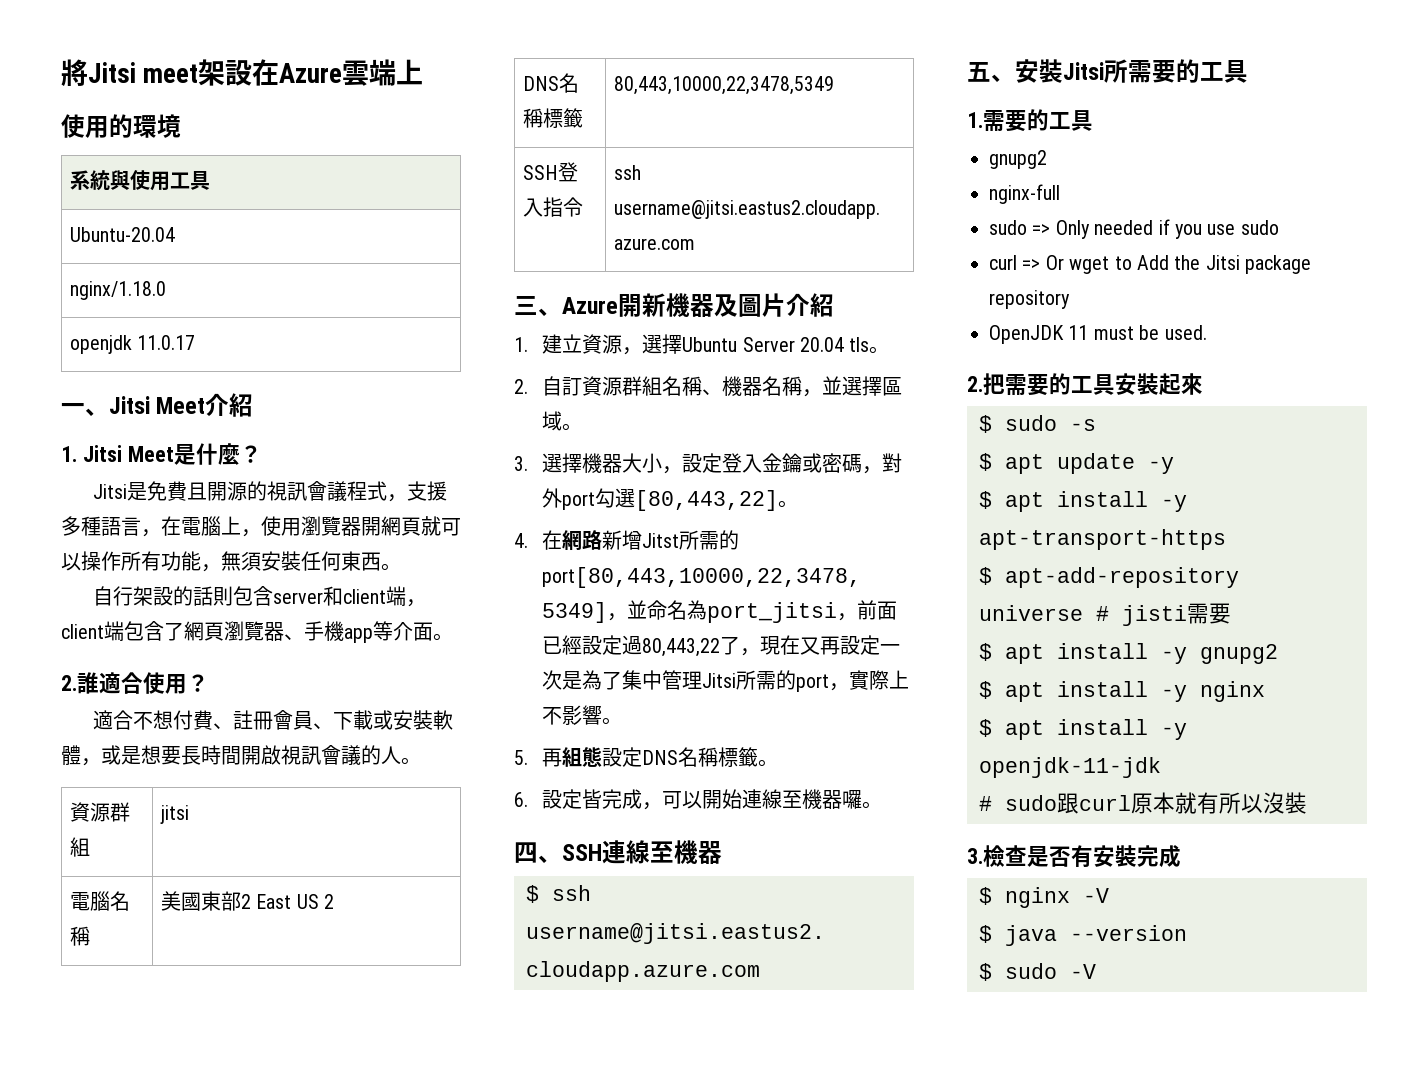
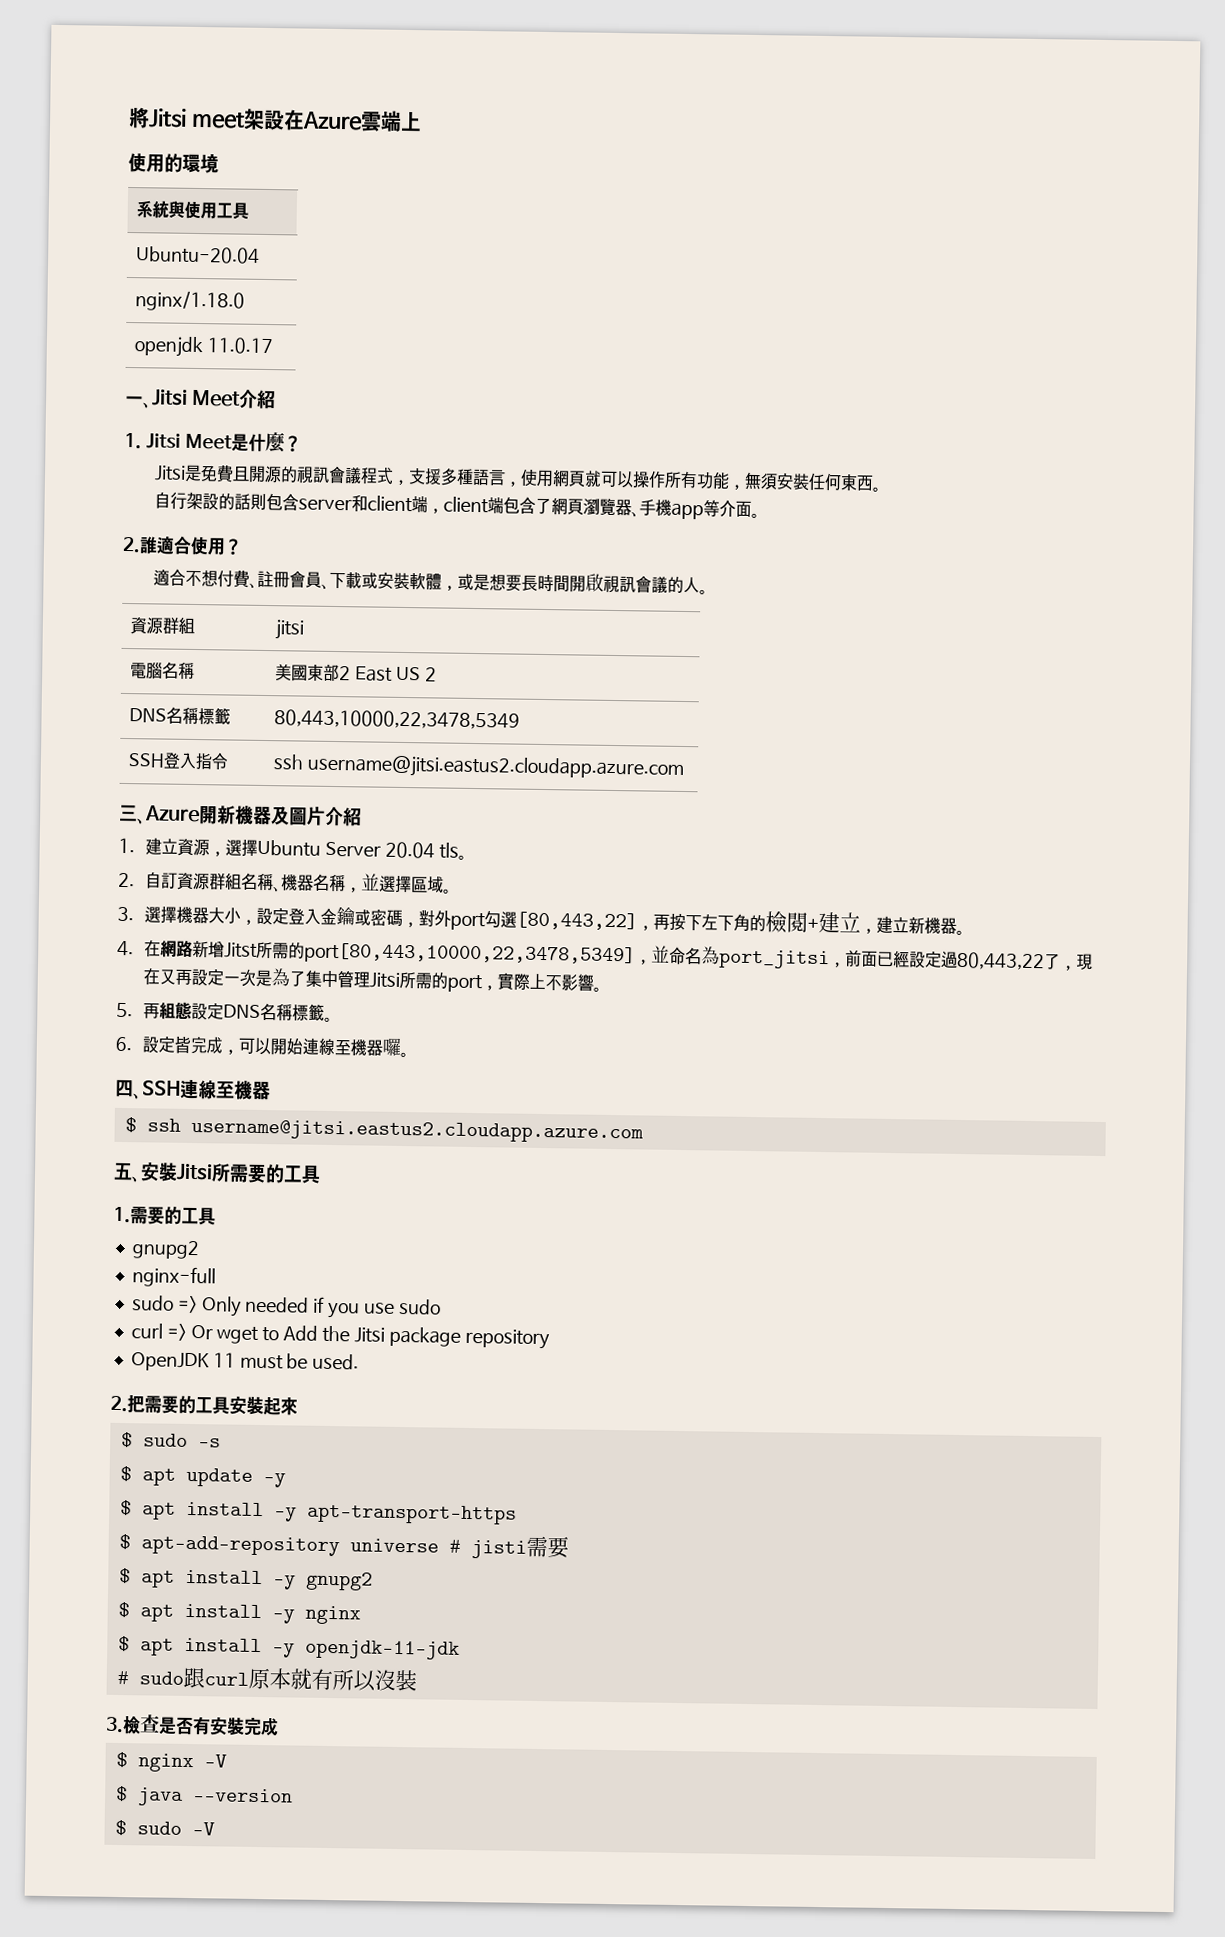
- Jitsi是免費且開源的視訊會議程式，支援多種語言，在電腦上，使用瀏覽器開網頁就可以操作所有功能，無須安裝任何東西。
+ Jitsi是免費且開源的視訊會議程式，支援多種語言，使用網頁就可以操作所有功能，無須安裝任何東西。
- 3.選擇機器大小，設定登入金鑰或密碼，對外port勾選[80,443,22]。
+ 3.選擇機器大小，設定登入金鑰或密碼，對外port勾選[80,443,22]，再按下左下角的檢閱+建立，建立新機器。

